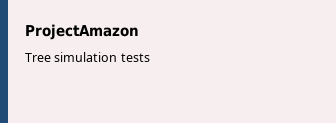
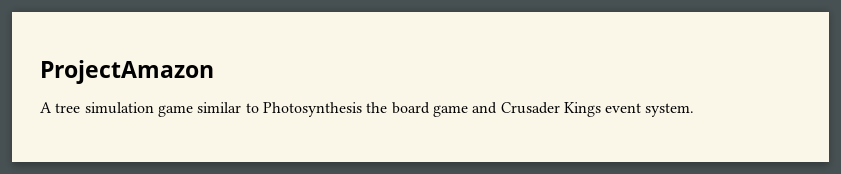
- Tree simulation tests
+ A tree simulation game similar to Photosynthesis the board game and Crusader Kings event system.

